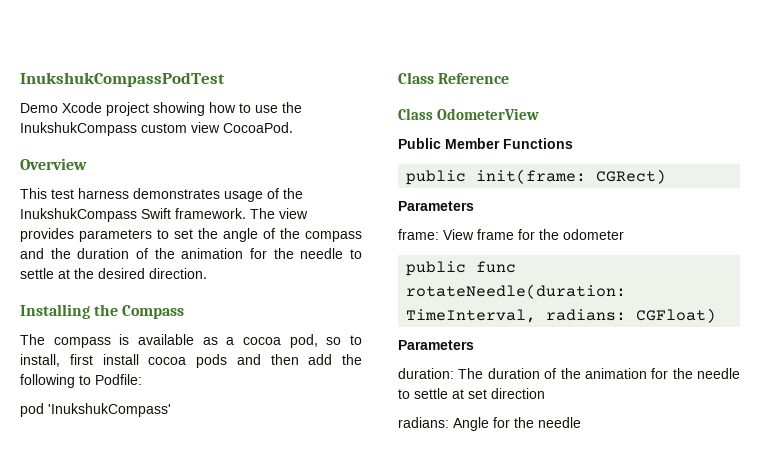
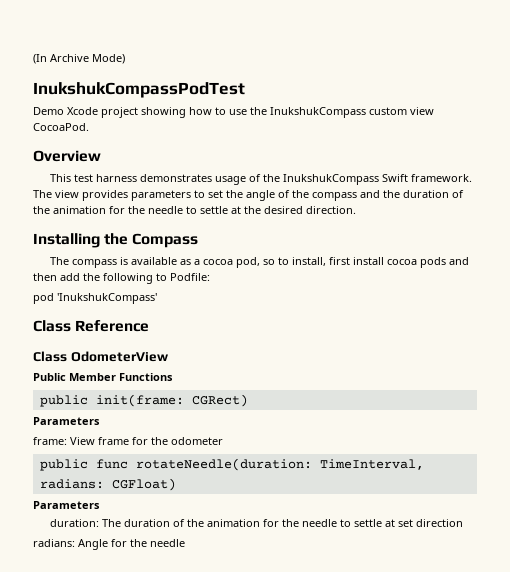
+ (In Archive Mode)

